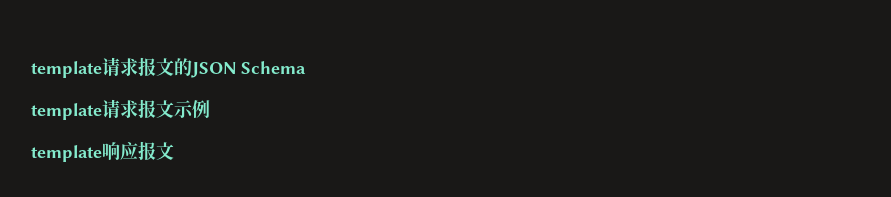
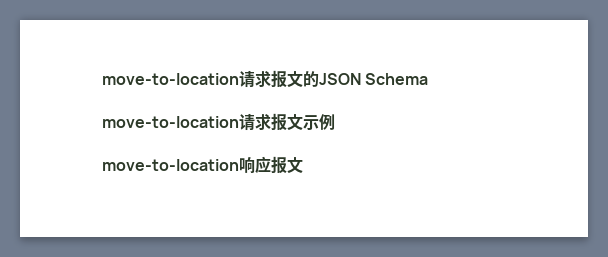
- template请求报文的JSON Schema
+ move-to-location请求报文的JSON Schema
- template请求报文示例
+ move-to-location请求报文示例
- template响应报文
+ move-to-location响应报文

